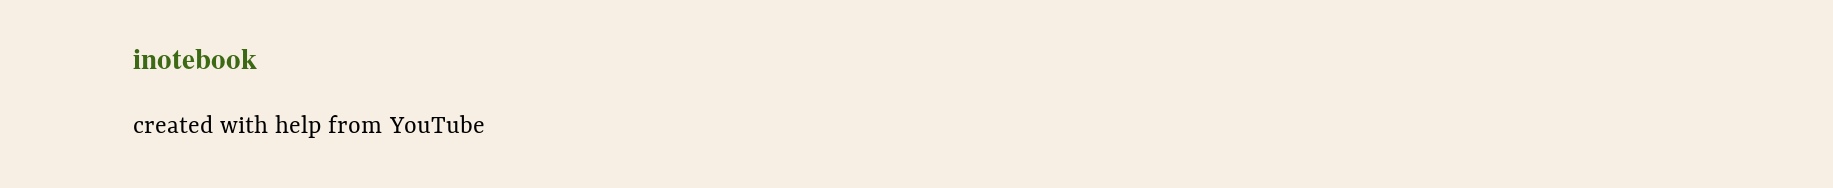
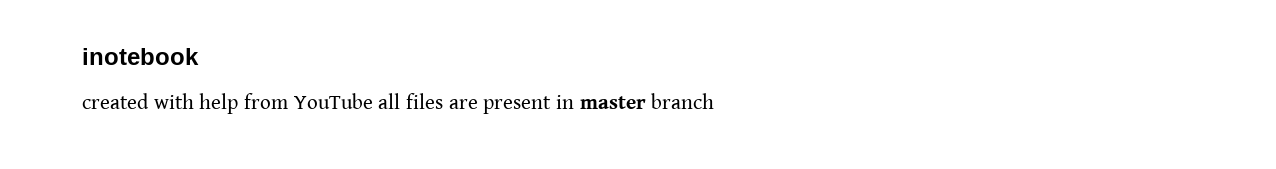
- created with help from YouTube
+ created with help from YouTube all files are present in master branch

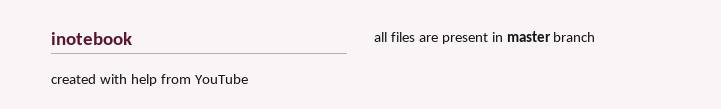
- created with help from YouTube all files are present in master branch
+ created with help from YouTube
+ all files are present in master branch

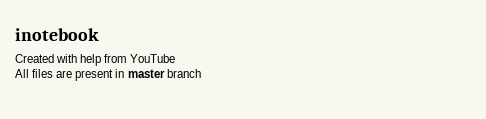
- created with help from YouTube
+ Created with help from YouTube
- all files are present in master branch
+ All files are present in master branch

